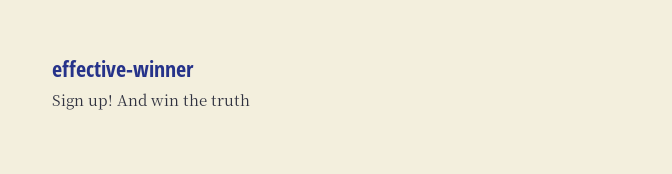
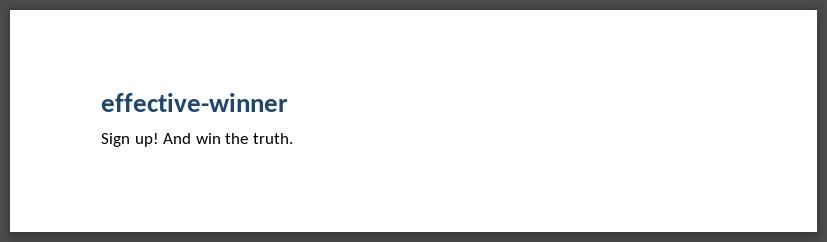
- And win the truth
+ And win the truth.

